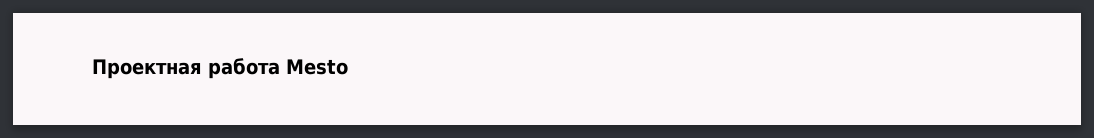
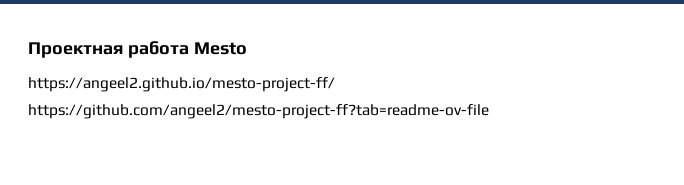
+ https://angeel2.github.io/mesto-project-ff/ https://github.com/angeel2/mesto-project-ff?tab=readme-ov-file

